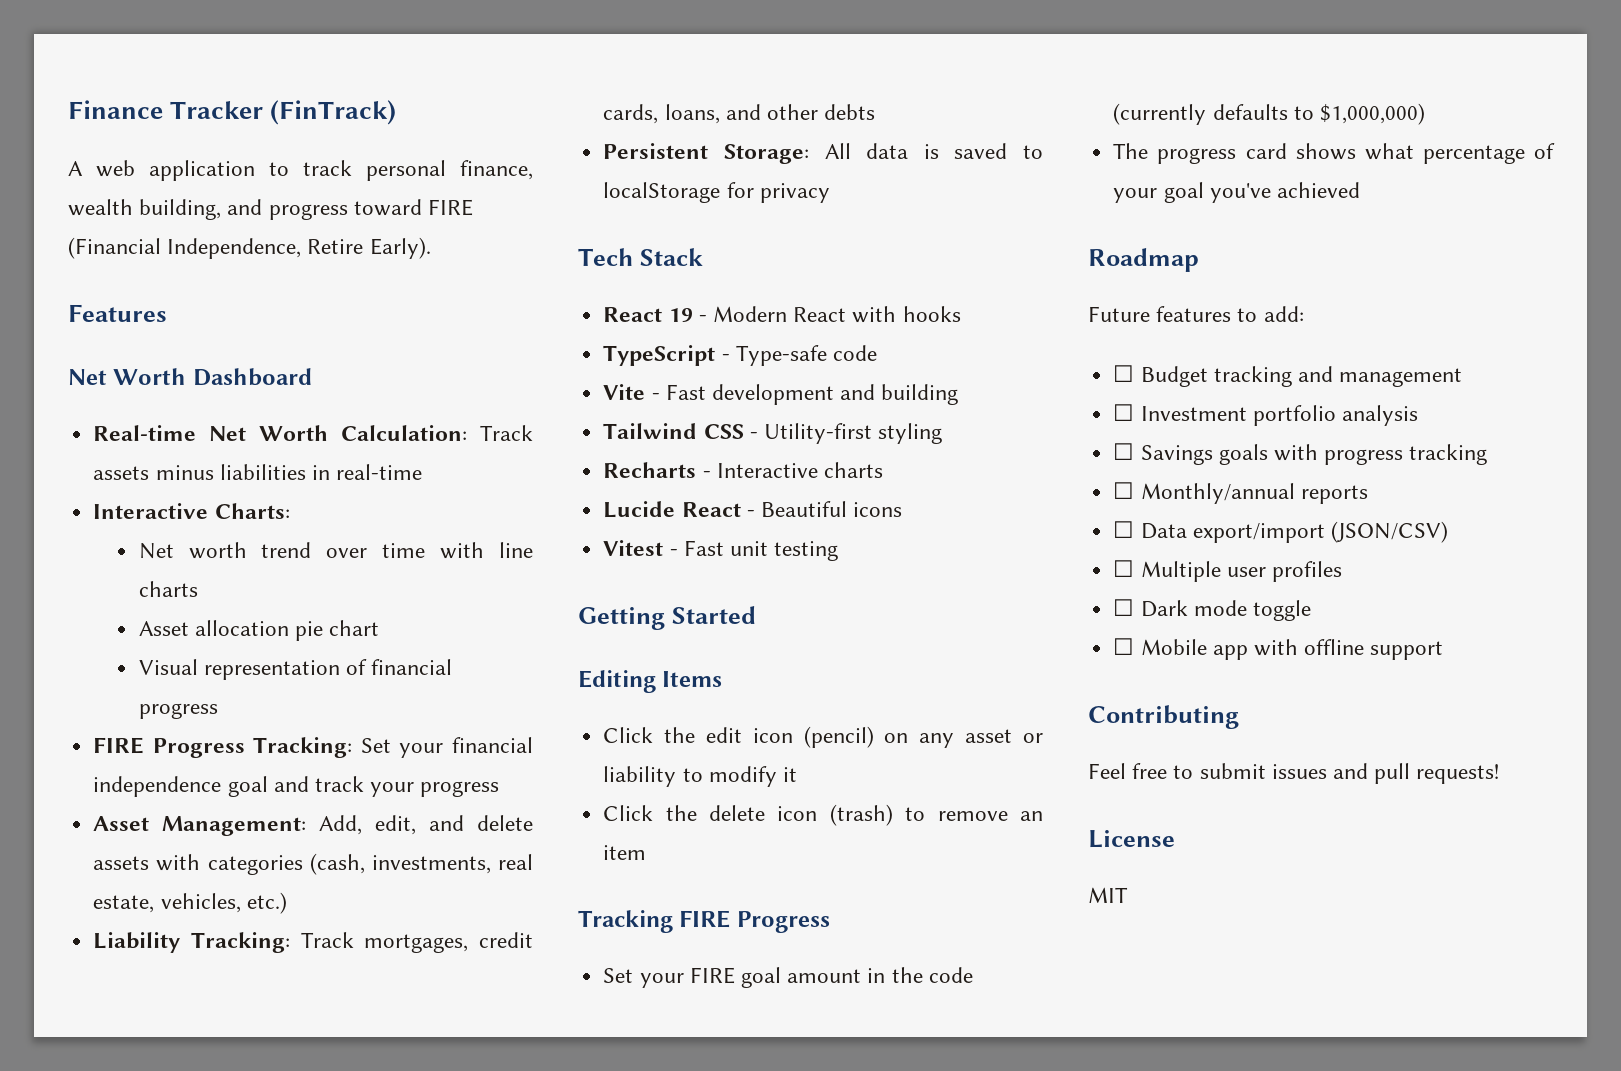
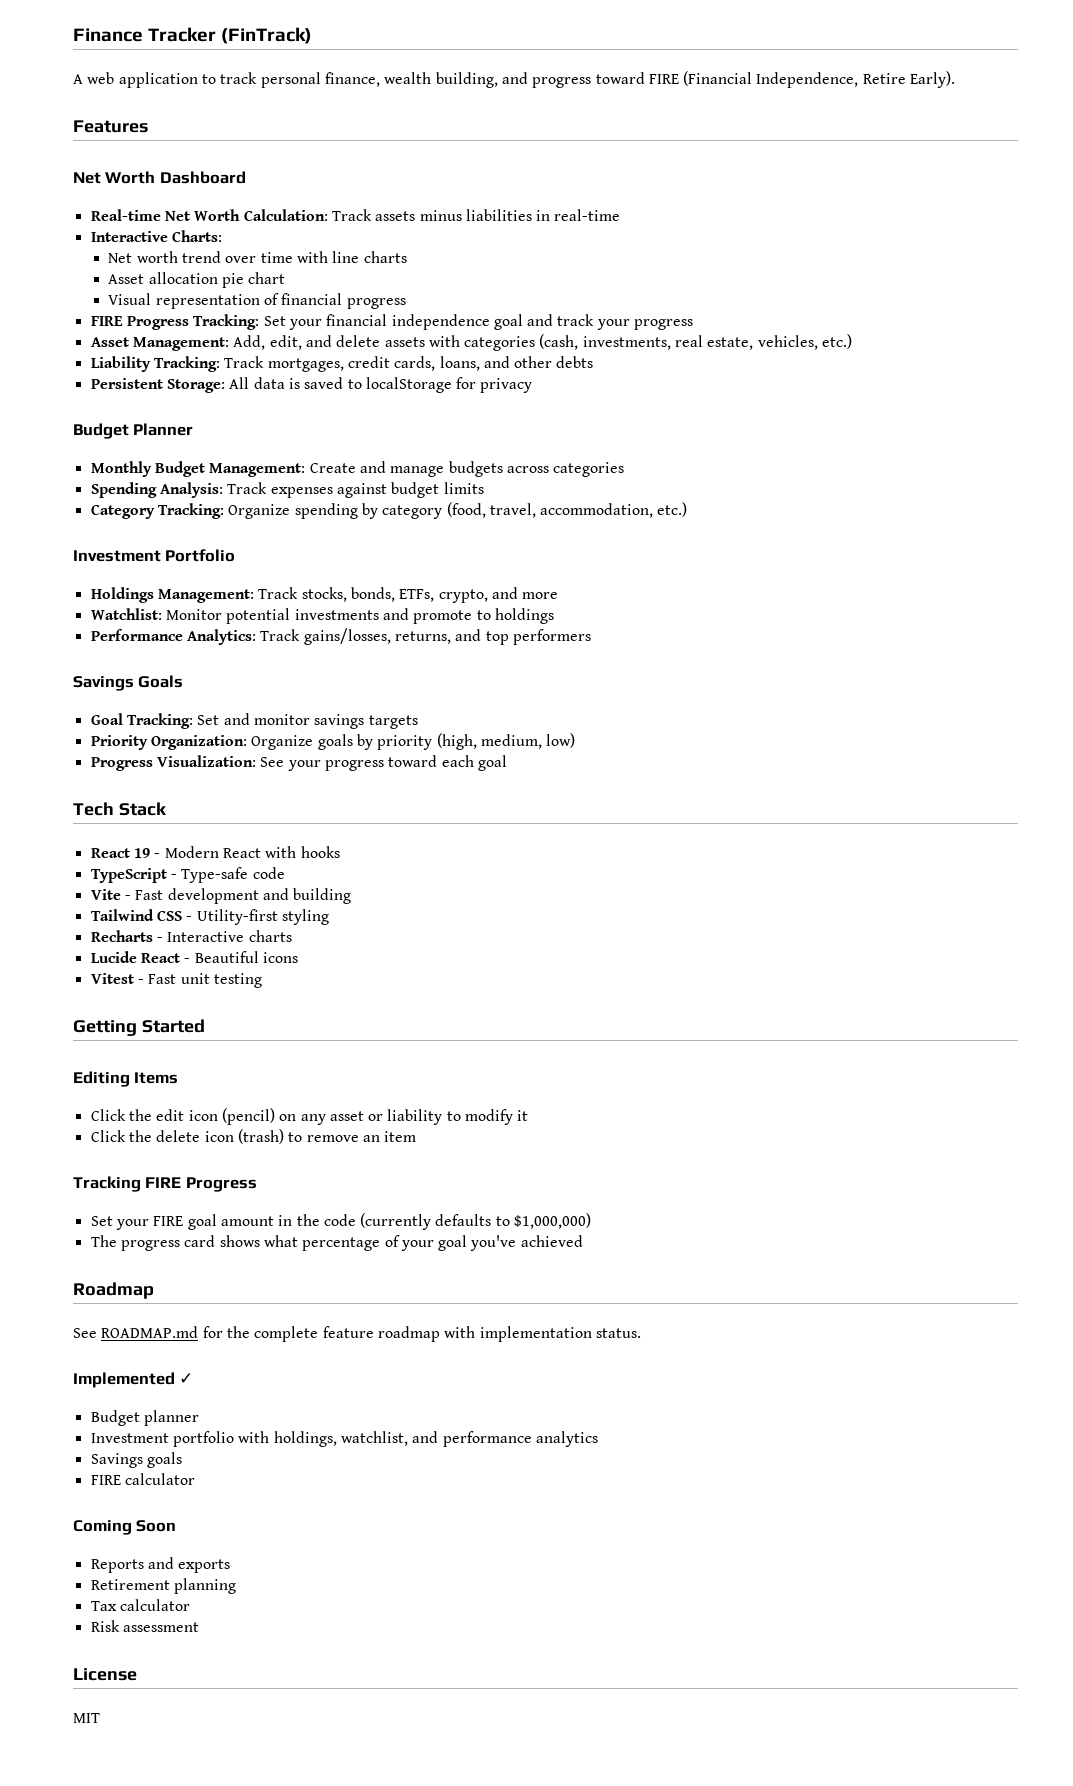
+ Budget Planner
+ Monthly Budget Management: Create and manage budgets across categories
+ Spending Analysis: Track expenses against budget limits
+ Category Tracking: Organize spending by category (food, travel, accommodation, etc.)
+ Investment Portfolio
+ Holdings Management: Track stocks, bonds, ETFs, crypto, and more
+ Watchlist: Monitor potential investments and promote to holdings
+ Performance Analytics: Track gains/losses, returns, and top performers
+ Savings Goals
+ Goal Tracking: Set and monitor savings targets
+ Priority Organization: Organize goals by priority (high, medium, low)
+ Progress Visualization: See your progress toward each goal
- Future features to add:
- ☐ Budget tracking and management
- ☐ Investment portfolio analysis
- ☐ Savings goals with progress tracking
- ☐ Monthly/annual reports
- ☐ Data export/import (JSON/CSV)
- ☐ Multiple user profiles
- ☐ Dark mode toggle
- ☐ Mobile app with offline support
- Contributing
- Feel free to submit issues and pull requests!
+ See ROADMAP.md for the complete feature roadmap with implementation status.
+ Implemented ✓
+ Budget planner
+ Investment portfolio with holdings, watchlist, and performance analytics
+ Savings goals
+ FIRE calculator
+ Coming Soon
+ Reports and exports
+ Retirement planning
+ Tax calculator
+ Risk assessment

